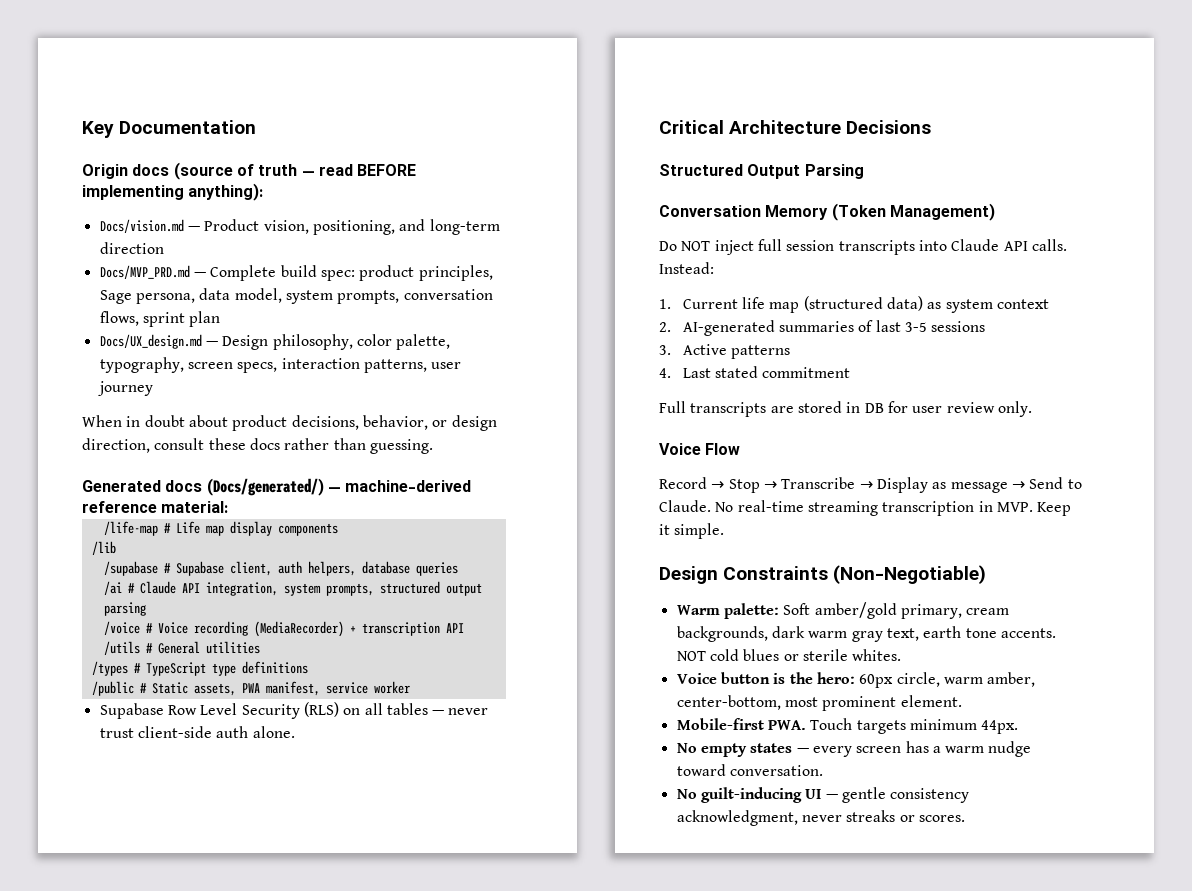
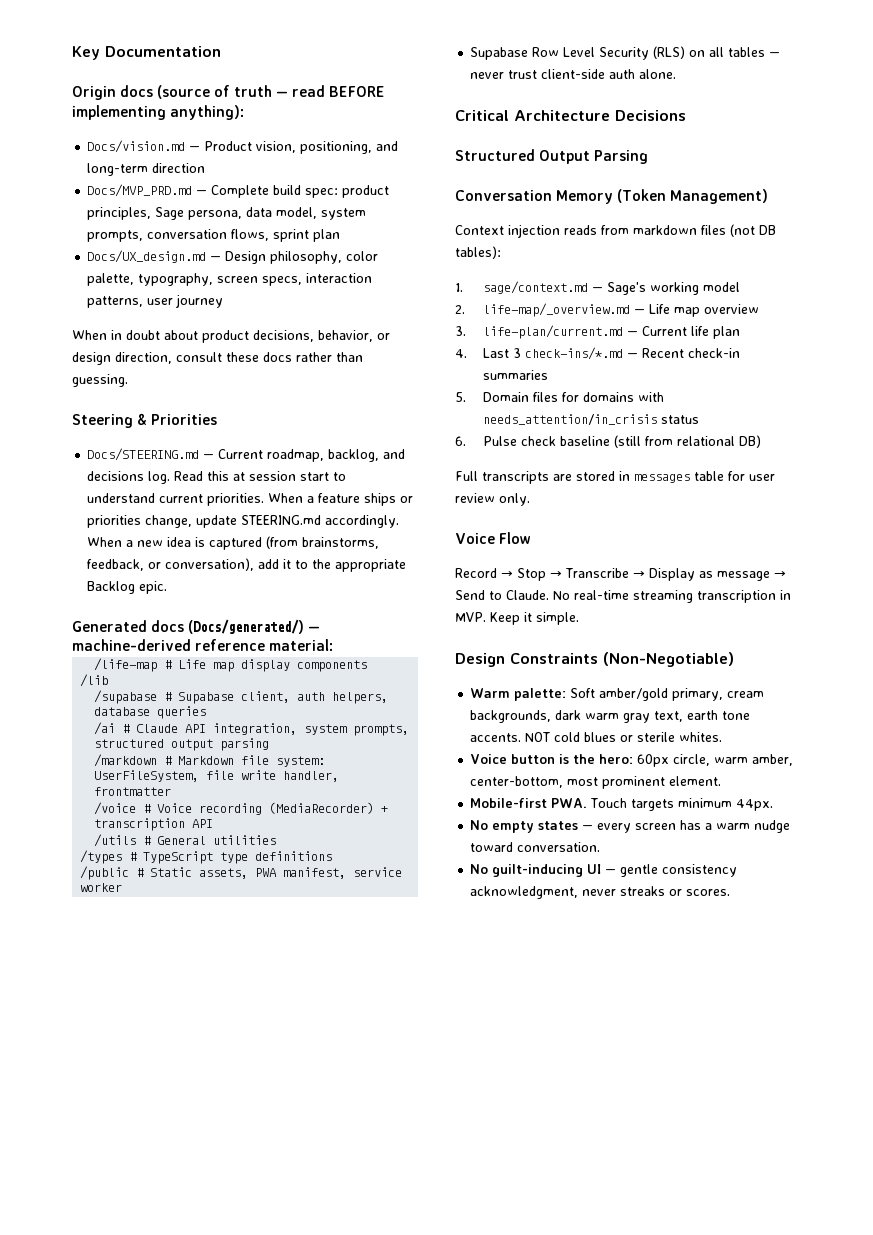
+ Steering & Priorities
+ Docs/STEERING.md — Current roadmap, backlog, and decisions log. Read this at session start to understand current priorities. When a feature ships or priorities change, update STEERING.md accordingly. When a new idea is captured (from brainstorms, feedback, or conversation), add it to the appropriate Backlog epic.
+ /markdown # Markdown file system: UserFileSystem, file write handler, frontmatter
- Do NOT inject full session transcripts into Claude API calls. Instead:
- 1. Current life map (structured data) as system context
- 2. AI-generated summaries of last 3-5 sessions
- 3. Active patterns
- 4. Last stated commitment
+ Context injection reads from markdown files (not DB tables):
+ 1. sage/context.md — Sage's working model
+ 2. life-map/_overview.md — Life map overview
+ 3. life-plan/current.md — Current life plan
+ 4. Last 3 check-ins/*.md — Recent check-in summaries
+ 5. Domain files for domains with needs_attention/in_crisis status
+ 6. Pulse check baseline (still from relational DB)
- Full transcripts are stored in DB for user review only.
+ Full transcripts are stored in messages table for user review only.

